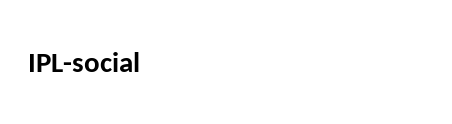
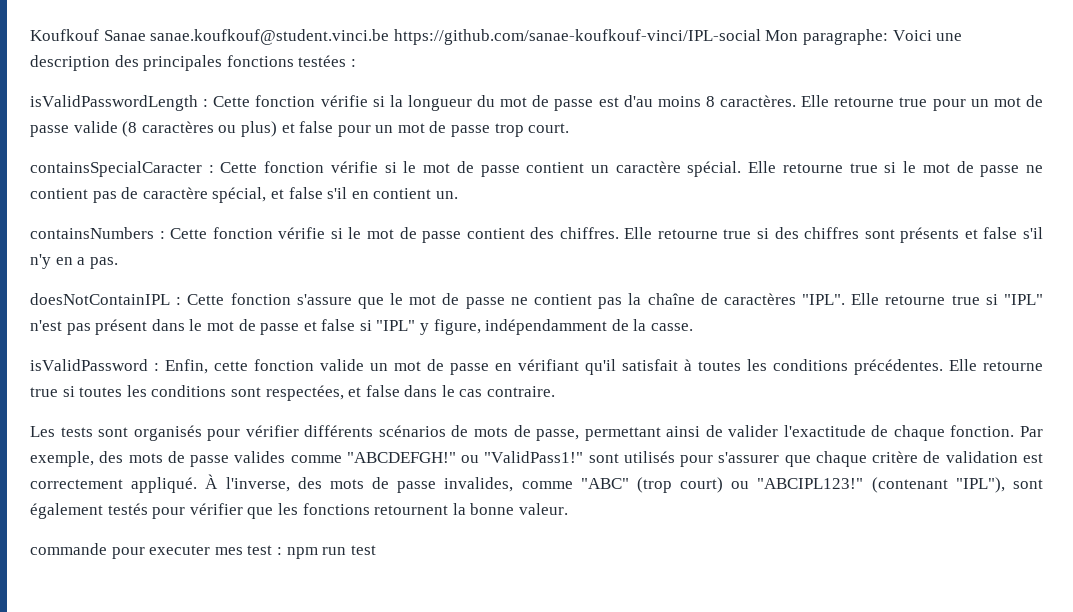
- IPL-social
+ Koufkouf Sanae sanae.koufkouf@student.vinci.be https://github.com/sanae-koufkouf-vinci/IPL-social Mon paragraphe: Voici une description des principales fonctions testées :
+ isValidPasswordLength : Cette fonction vérifie si la longueur du mot de passe est d'au moins 8 caractères. Elle retourne true pour un mot de passe valide (8 caractères ou plus) et false pour un mot de passe trop court.
+ containsSpecialCaracter : Cette fonction vérifie si le mot de passe contient un caractère spécial. Elle retourne true si le mot de passe ne contient pas de caractère spécial, et false s'il en contient un.
+ containsNumbers : Cette fonction vérifie si le mot de passe contient des chiffres. Elle retourne true si des chiffres sont présents et false s'il n'y en a pas.
+ doesNotContainIPL : Cette fonction s'assure que le mot de passe ne contient pas la chaîne de caractères "IPL". Elle retourne true si "IPL" n'est pas présent dans le mot de passe et false si "IPL" y figure, indépendamment de la casse.
+ isValidPassword : Enfin, cette fonction valide un mot de passe en vérifiant qu'il satisfait à toutes les conditions précédentes. Elle retourne true si toutes les conditions sont respectées, et false dans le cas contraire.
+ Les tests sont organisés pour vérifier différents scénarios de mots de passe, permettant ainsi de valider l'exactitude de chaque fonction. Par exemple, des mots de passe valides comme "ABCDEFGH!" ou "ValidPass1!" sont utilisés pour s'assurer que chaque critère de validation est correctement appliqué. À l'inverse, des mots de passe invalides, comme "ABC" (trop court) ou "ABCIPL123!" (contenant "IPL"), sont également testés pour vérifier que les fonctions retournent la bonne valeur.
+ commande pour executer mes test : npm run test

